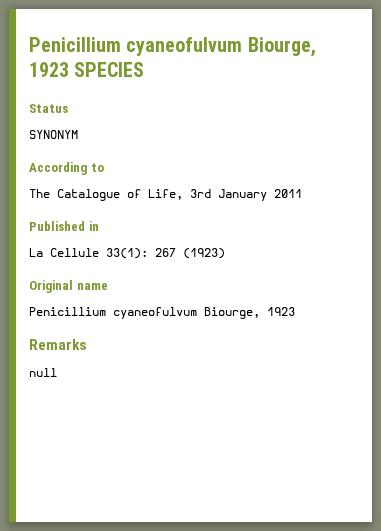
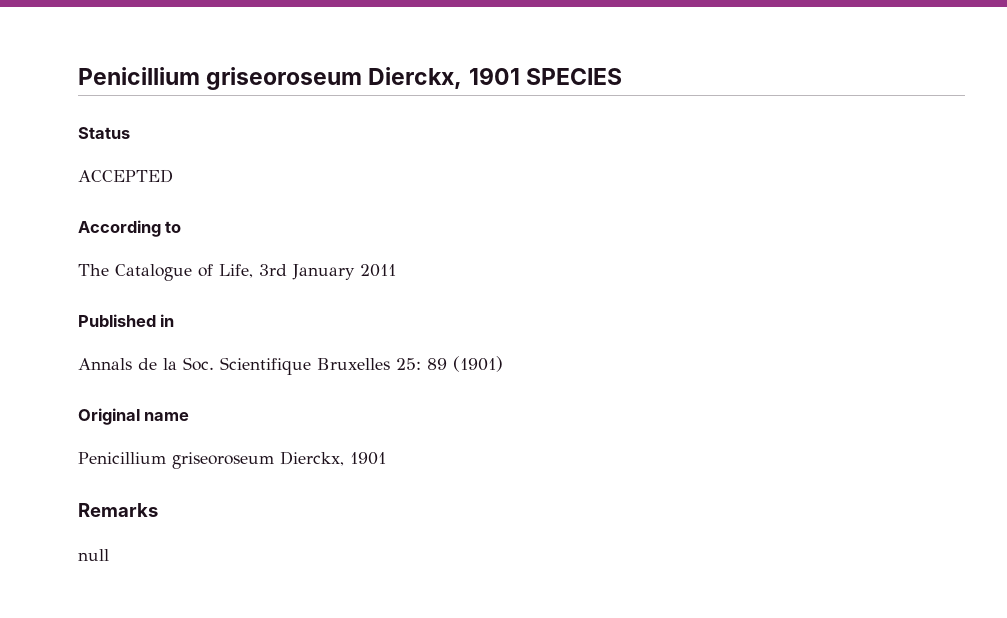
- Penicillium cyaneofulvum Biourge, 1923 SPECIES
+ Penicillium griseoroseum Dierckx, 1901 SPECIES
- SYNONYM
+ ACCEPTED
- La Cellule 33(1): 267 (1923)
+ Annals de la Soc. Scientifique Bruxelles 25: 89 (1901)
  Original name
- Penicillium cyaneofulvum Biourge, 1923
+ Penicillium griseoroseum Dierckx, 1901

